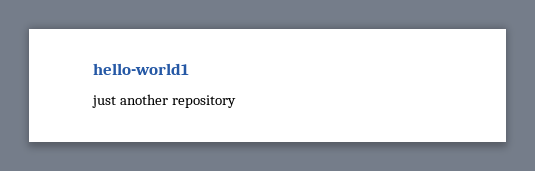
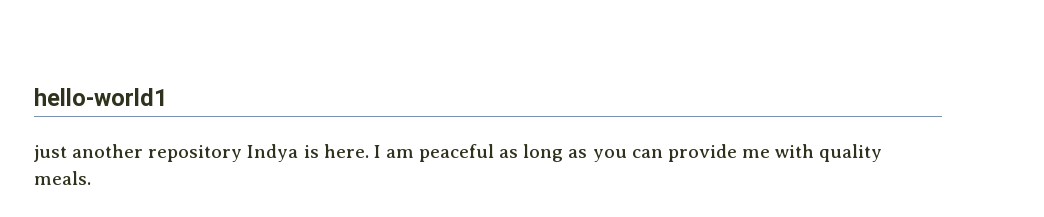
- just another repository
+ just another repository Indya is here. I am peaceful as long as you can provide me with quality meals.

